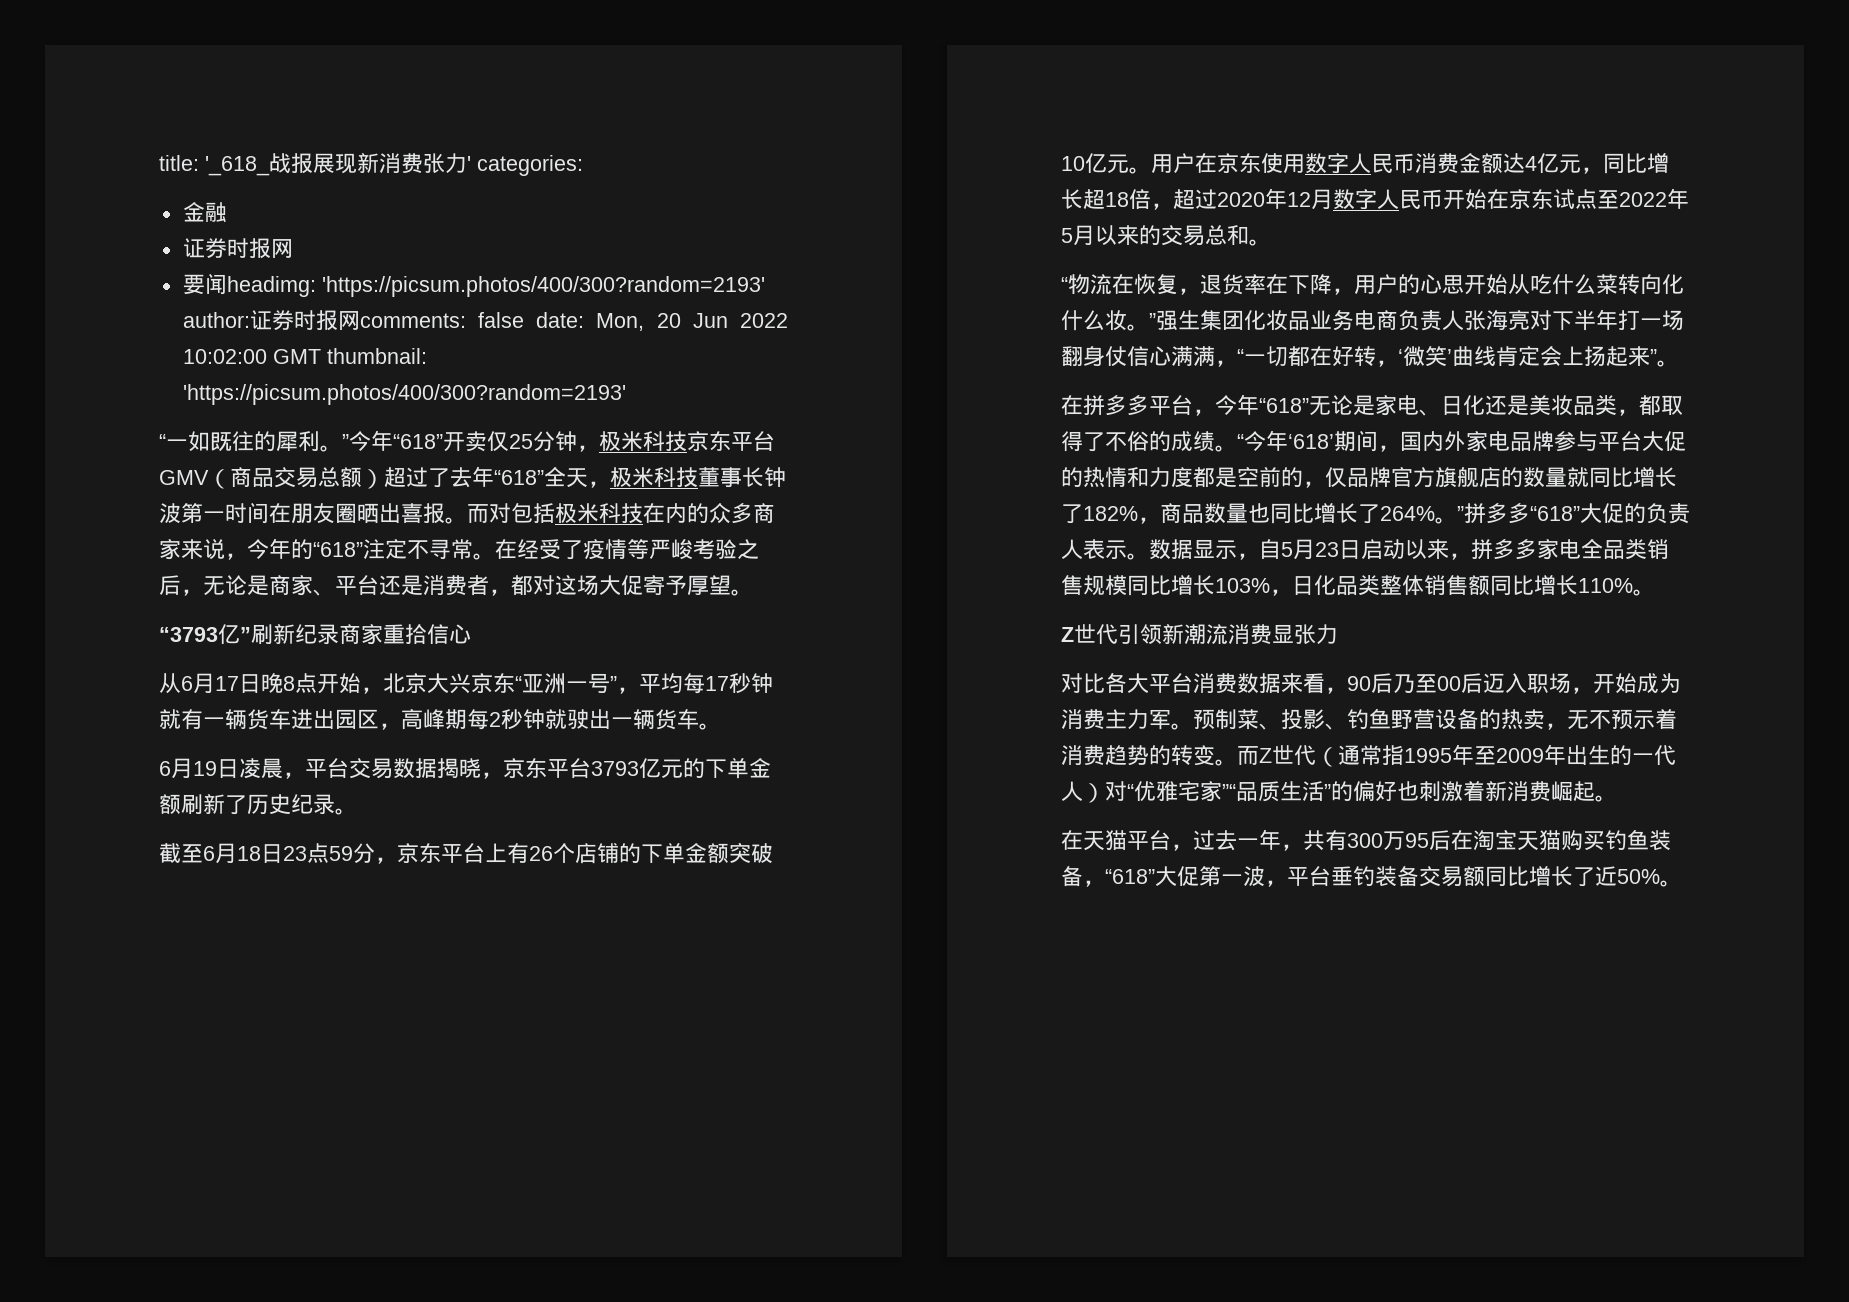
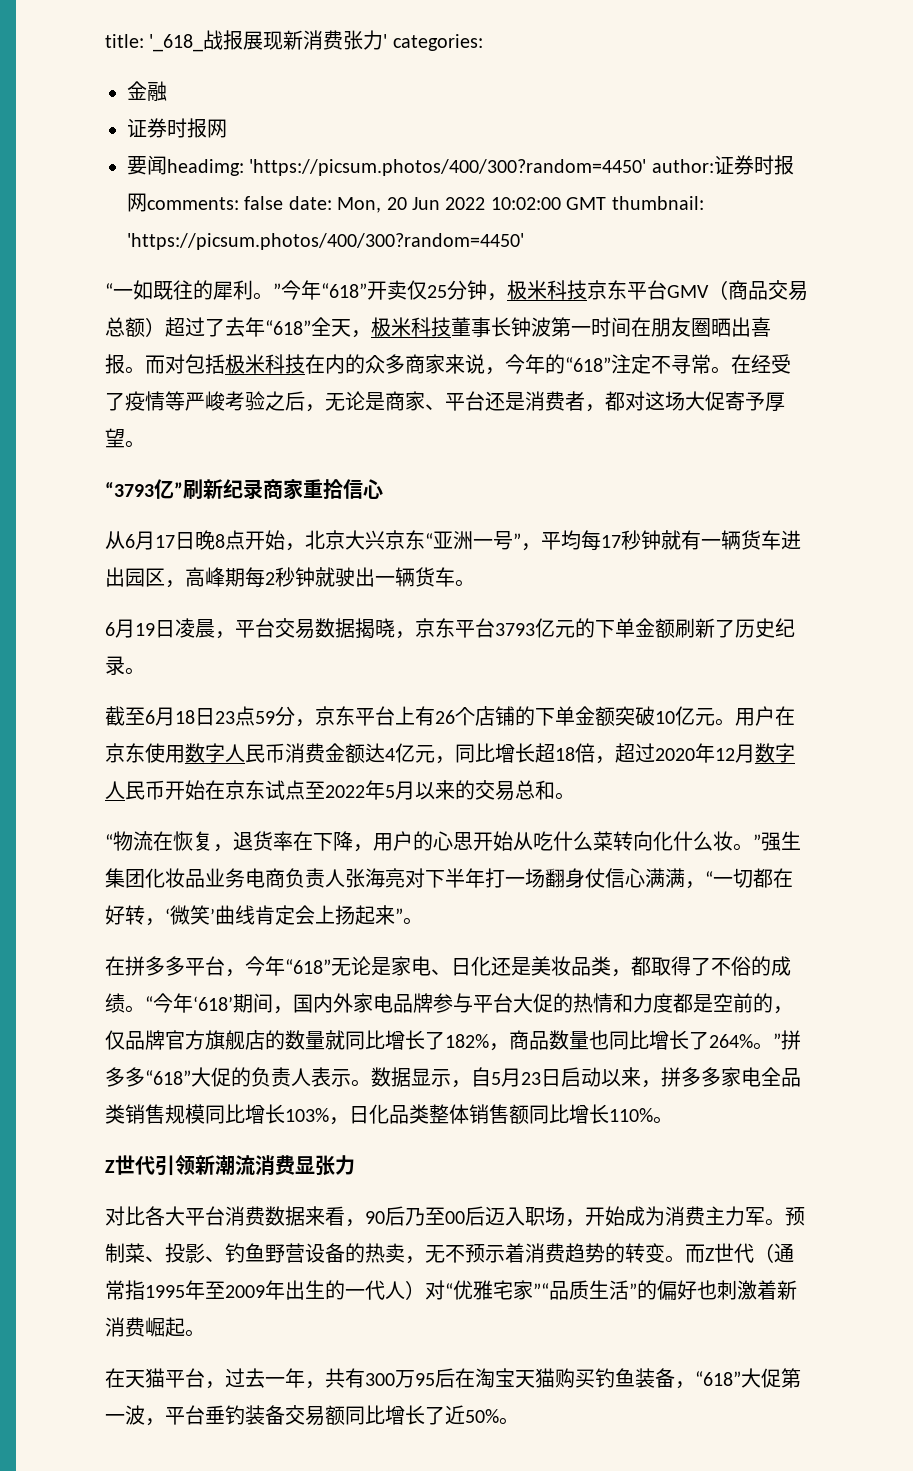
- 要闻headimg: 'https://picsum.photos/400/300?random=2193' author:证券时报网comments: false date: Mon, 20 Jun 2022 10:02:00 GMT thumbnail: 'https://picsum.photos/400/300?random=2193'
+ 要闻headimg: 'https://picsum.photos/400/300?random=4450' author:证券时报网comments: false date: Mon, 20 Jun 2022 10:02:00 GMT thumbnail: 'https://picsum.photos/400/300?random=4450'

